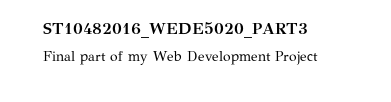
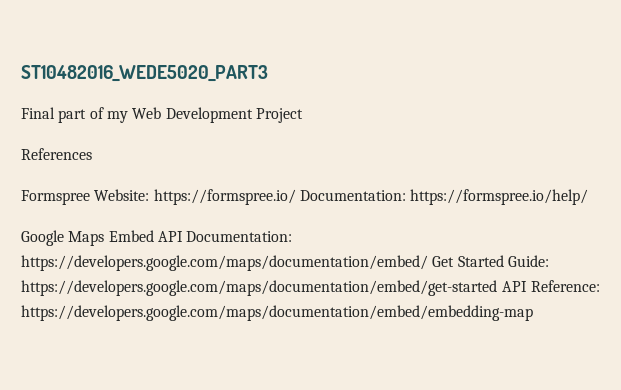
+ References
+ Formspree Website: https://formspree.io/ Documentation: https://formspree.io/help/
+ Google Maps Embed API Documentation: https://developers.google.com/maps/documentation/embed/ Get Started Guide: https://developers.google.com/maps/documentation/embed/get-started API Reference: https://developers.google.com/maps/documentation/embed/embedding-map

